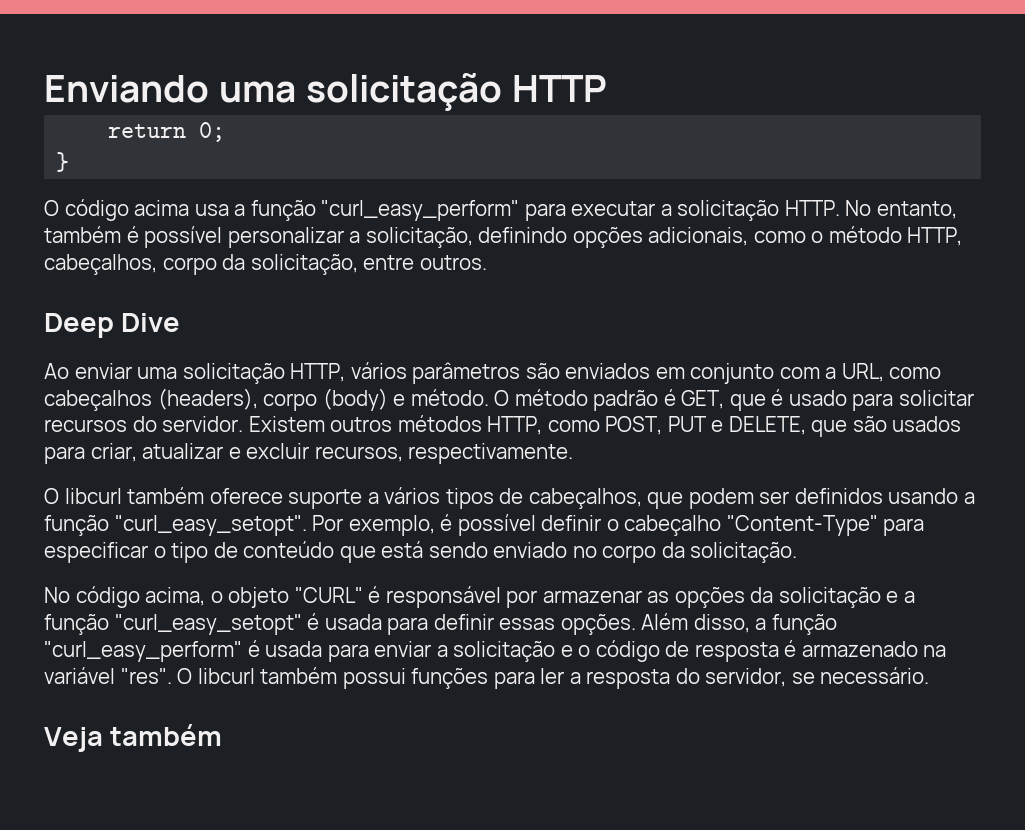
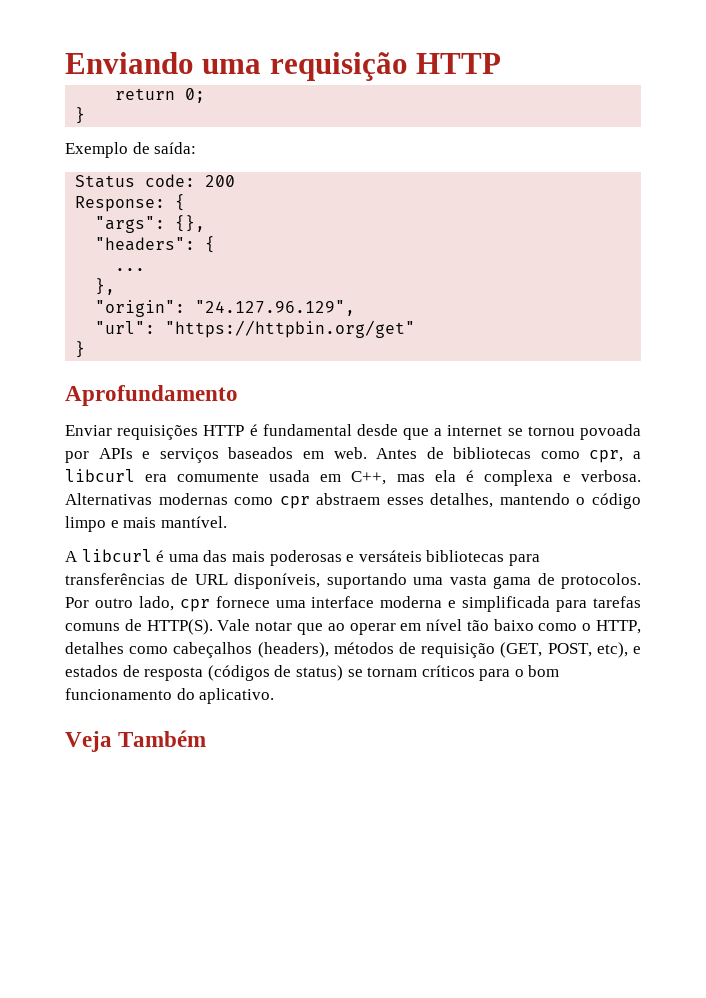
- Enviando uma solicitação HTTP
+ Enviando uma requisição HTTP
- O código acima usa a função "curl_easy_perform" para executar a solicitação HTTP. No entanto, também é possível personalizar a solicitação, definindo opções adicionais, como o método HTTP, cabeçalhos, corpo da solicitação, entre outros.
- Deep Dive
- Ao enviar uma solicitação HTTP, vários parâmetros são enviados em conjunto com a URL, como cabeçalhos (headers), corpo (body) e método. O método padrão é GET, que é usado para solicitar recursos do servidor. Existem outros métodos HTTP, como POST, PUT e DELETE, que são usados para criar, atualizar e excluir recursos, respectivamente.
- O libcurl também oferece suporte a vários tipos de cabeçalhos, que podem ser definidos usando a função "curl_easy_setopt". Por exemplo, é possível definir o cabeçalho "Content-Type" para especificar o tipo de conteúdo que está sendo enviado no corpo da solicitação.
- No código acima, o objeto "CURL" é responsável por armazenar as opções da solicitação e a função "curl_easy_setopt" é usada para definir essas opções. Além disso, a função "curl_easy_perform" é usada para enviar a solicitação e o código de resposta é armazenado na variável "res". O libcurl também possui funções para ler a resposta do servidor, se necessário.
+ Exemplo de saída:
+ Status code: 200
+ Response: {
+ "args": {},
+ "headers": {
+ ...
+ },
+ "origin": "24.127.96.129",
+ "url": "https://httpbin.org/get"
+ }
+ Aprofundamento
+ Enviar requisições HTTP é fundamental desde que a internet se tornou povoada por APIs e serviços baseados em web. Antes de bibliotecas como cpr, a libcurl era comumente usada em C++, mas ela é complexa e verbosa. Alternativas modernas como cpr abstraem esses detalhes, mantendo o código limpo e mais mantível.
+ A libcurl é uma das mais poderosas e versáteis bibliotecas para transferências de URL disponíveis, suportando uma vasta gama de protocolos. Por outro lado, cpr fornece uma interface moderna e simplificada para tarefas comuns de HTTP(S). Vale notar que ao operar em nível tão baixo como o HTTP, detalhes como cabeçalhos (headers), métodos de requisição (GET, POST, etc), e estados de resposta (códigos de status) se tornam críticos para o bom funcionamento do aplicativo.
- Veja também
+ Veja Também

